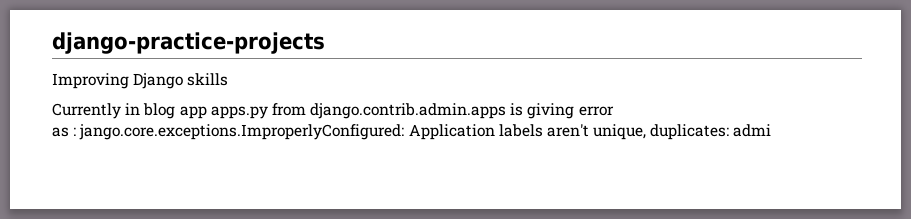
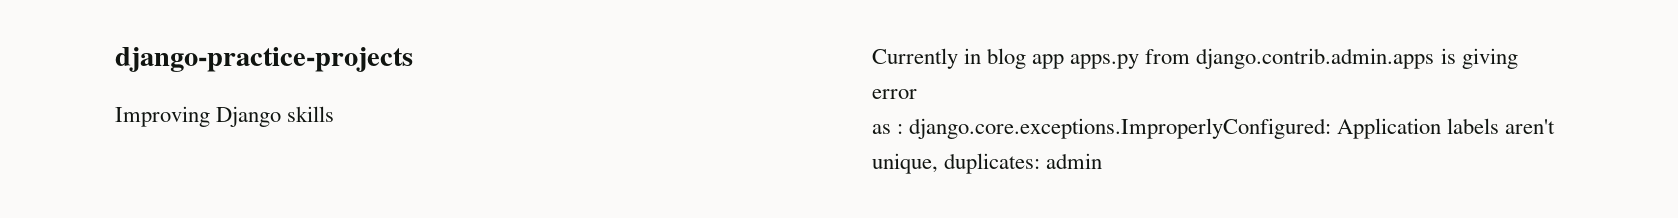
- as : jango.core.exceptions.ImproperlyConfigured: Application labels aren't unique, duplicates: admi
+ as : django.core.exceptions.ImproperlyConfigured: Application labels aren't unique, duplicates: admin

